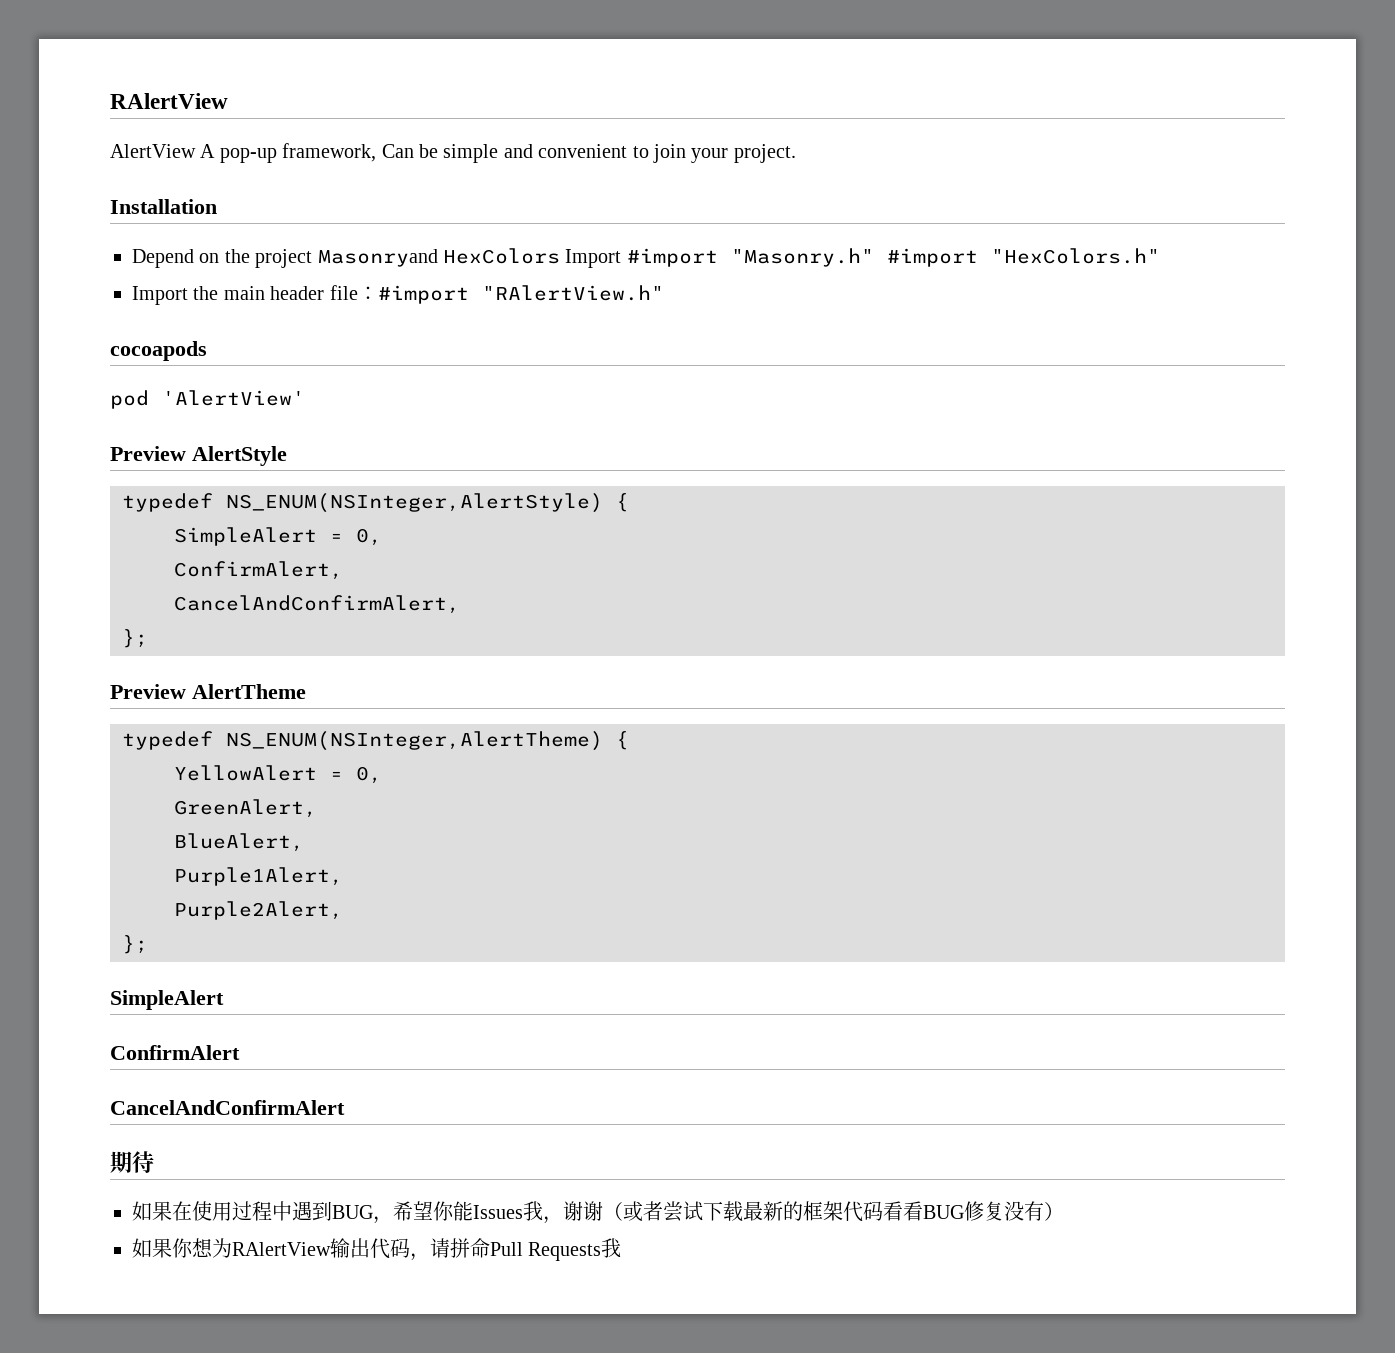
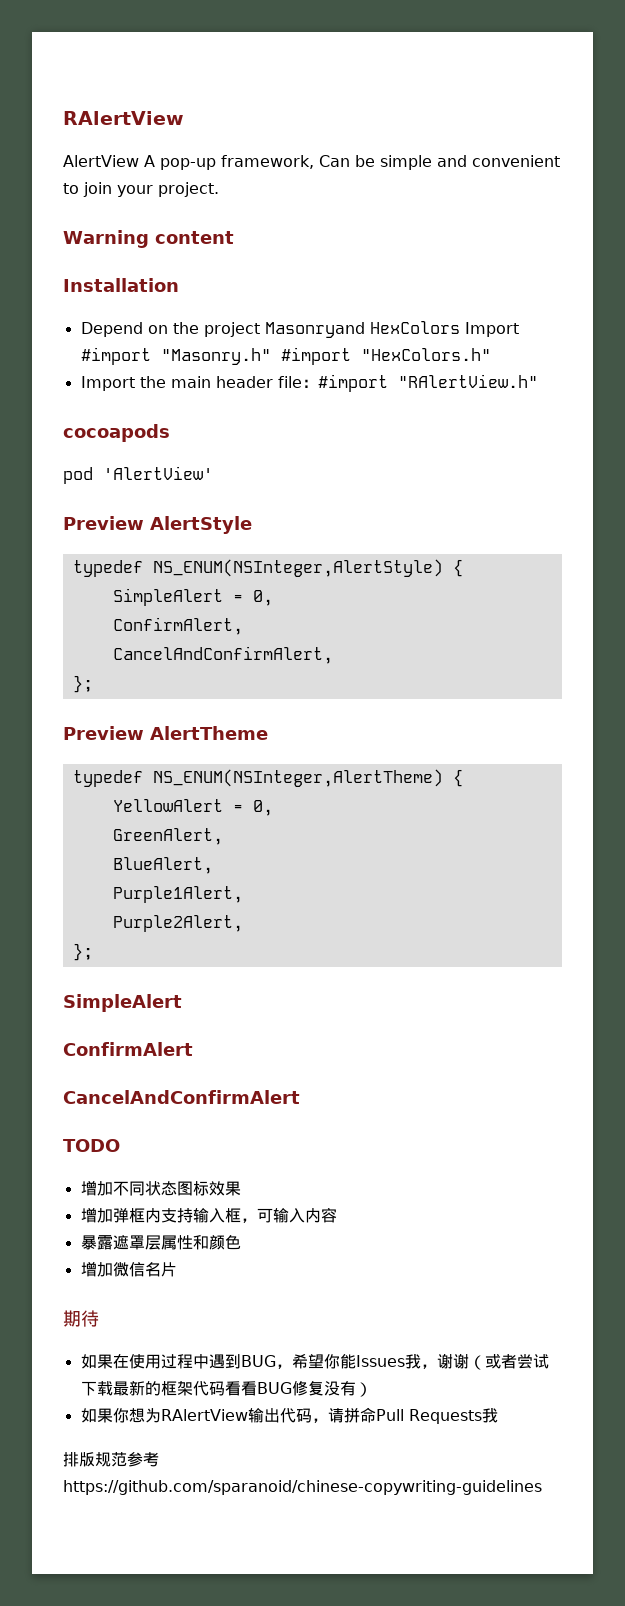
+ Warning content
+ TODO
+ 增加不同状态图标效果
+ 增加弹框内支持输入框，可输入内容
+ 暴露遮罩层属性和颜色
+ 增加微信名片
+ 排版规范参考https://github.com/sparanoid/chinese-copywriting-guidelines

